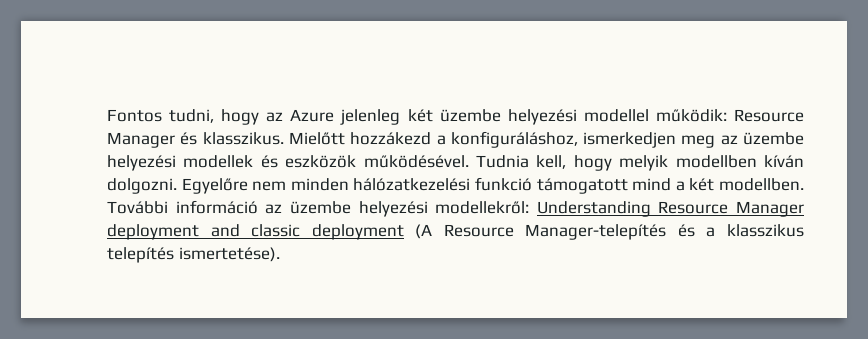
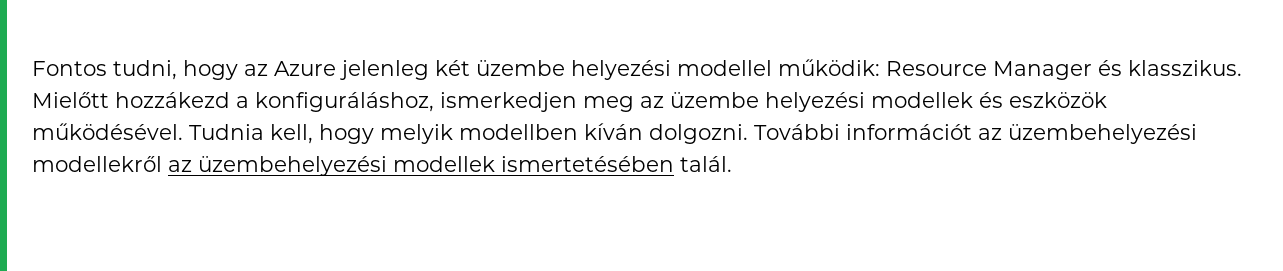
- Egyelőre nem minden hálózatkezelési funkció támogatott mind a két modellben. További információ az üzembe helyezési modellekről: Understanding Resource Manager deployment and classic deployment (A Resource Manager-telepítés és a klasszikus telepítés ismertetése).
+ További információt az üzembehelyezési modellekről az üzembehelyezési modellek ismertetésében talál.

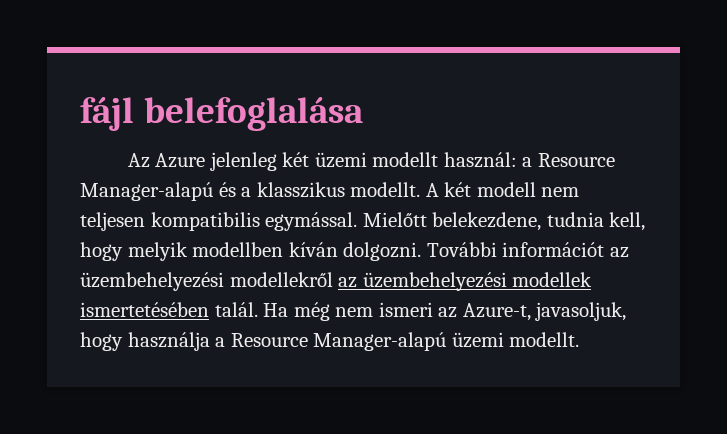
- Fontos tudni, hogy az Azure jelenleg két üzembe helyezési modellel működik: Resource Manager és klasszikus. Mielőtt hozzákezd a konfiguráláshoz, ismerkedjen meg az üzembe helyezési modellek és eszközök működésével. Tudnia kell, hogy melyik modellben kíván dolgozni.
+ fájl belefoglalása
+ Az Azure jelenleg két üzemi modellt használ: a Resource Manager-alapú és a klasszikus modellt. A két modell nem teljesen kompatibilis egymással. Mielőtt belekezdene, tudnia kell, hogy melyik modellben kíván dolgozni.
+ Ha még nem ismeri az Azure-t, javasoljuk, hogy használja a Resource Manager-alapú üzemi modellt.

